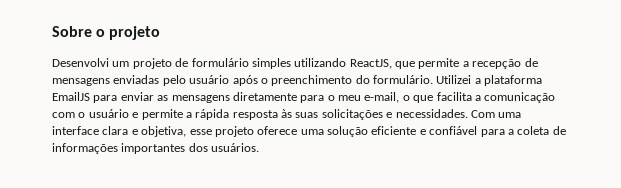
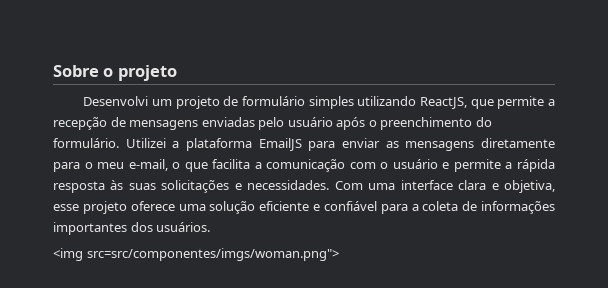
+ <img src=src/componentes/imgs/woman.png">

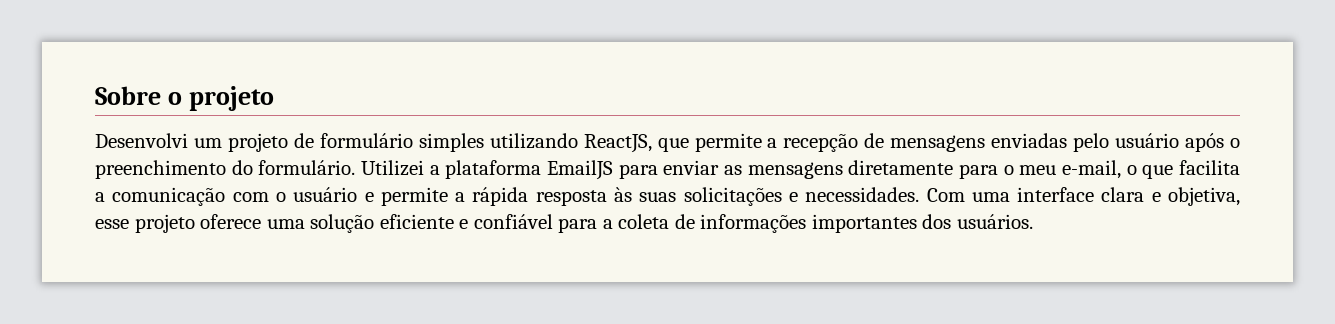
- <img src=src/componentes/imgs/woman.png">

